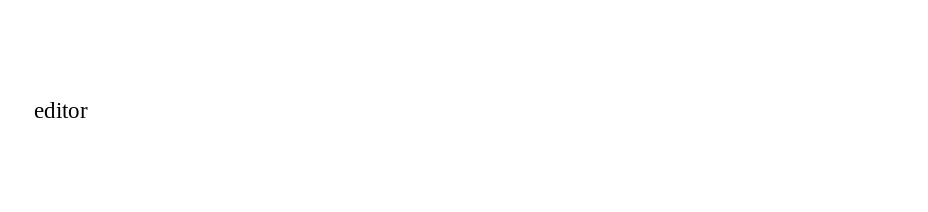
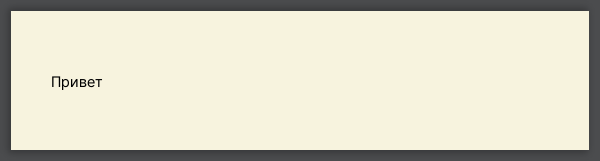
- editor
+ Привет

